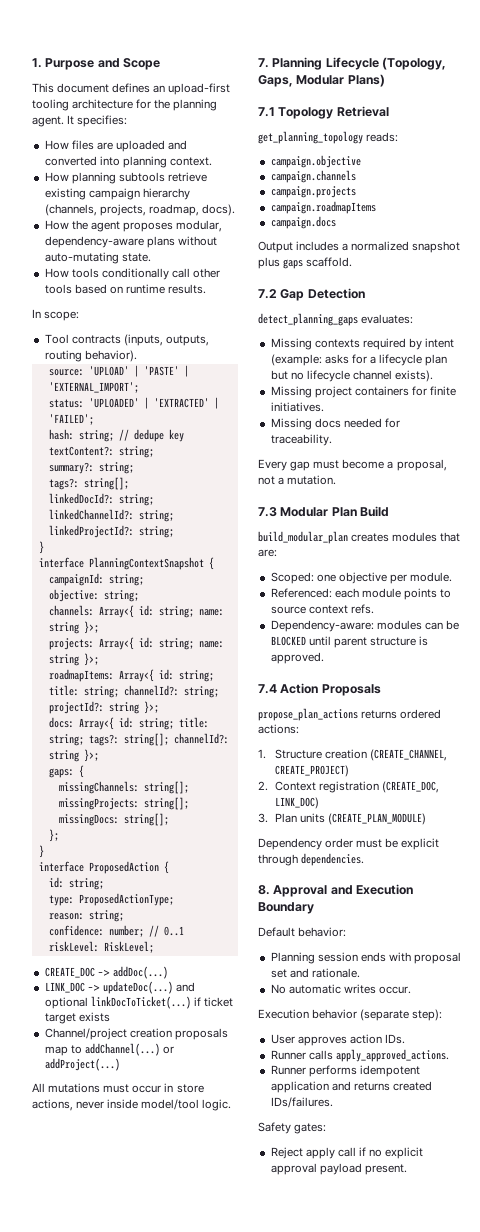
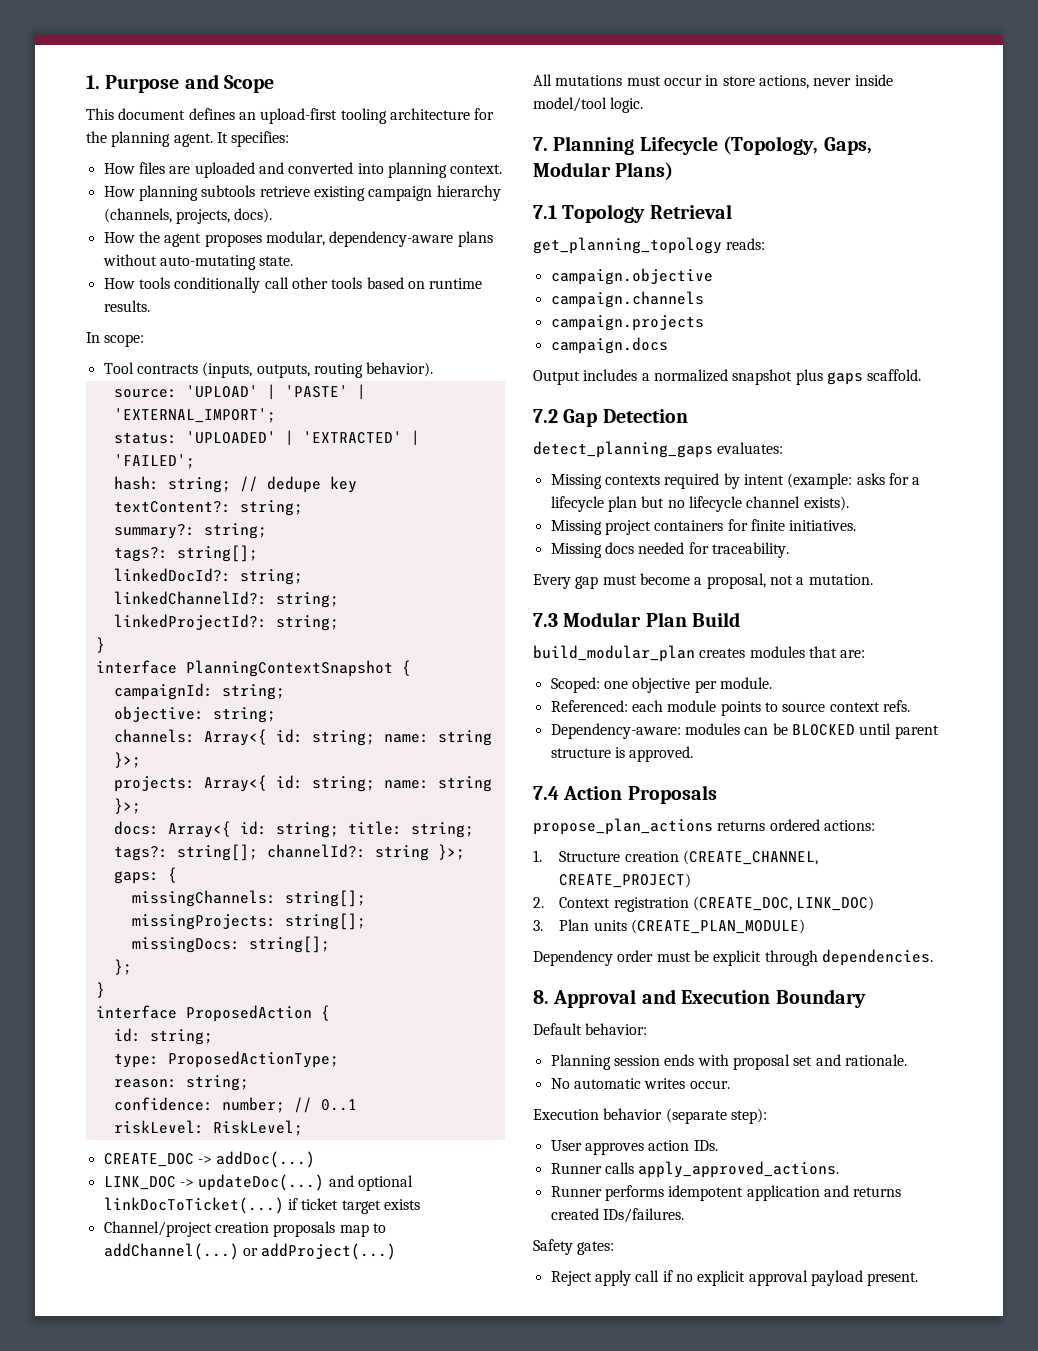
- How planning subtools retrieve existing campaign hierarchy (channels, projects, roadmap, docs).
+ How planning subtools retrieve existing campaign hierarchy (channels, projects, docs).
- roadmapItems: Array<{ id: string; title: string; channelId?: string; projectId?: string }>;
- campaign.roadmapItems

